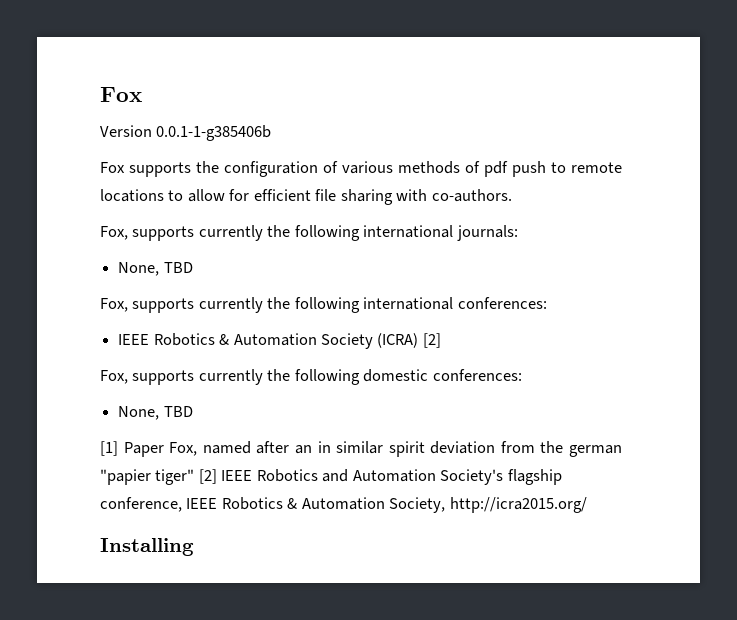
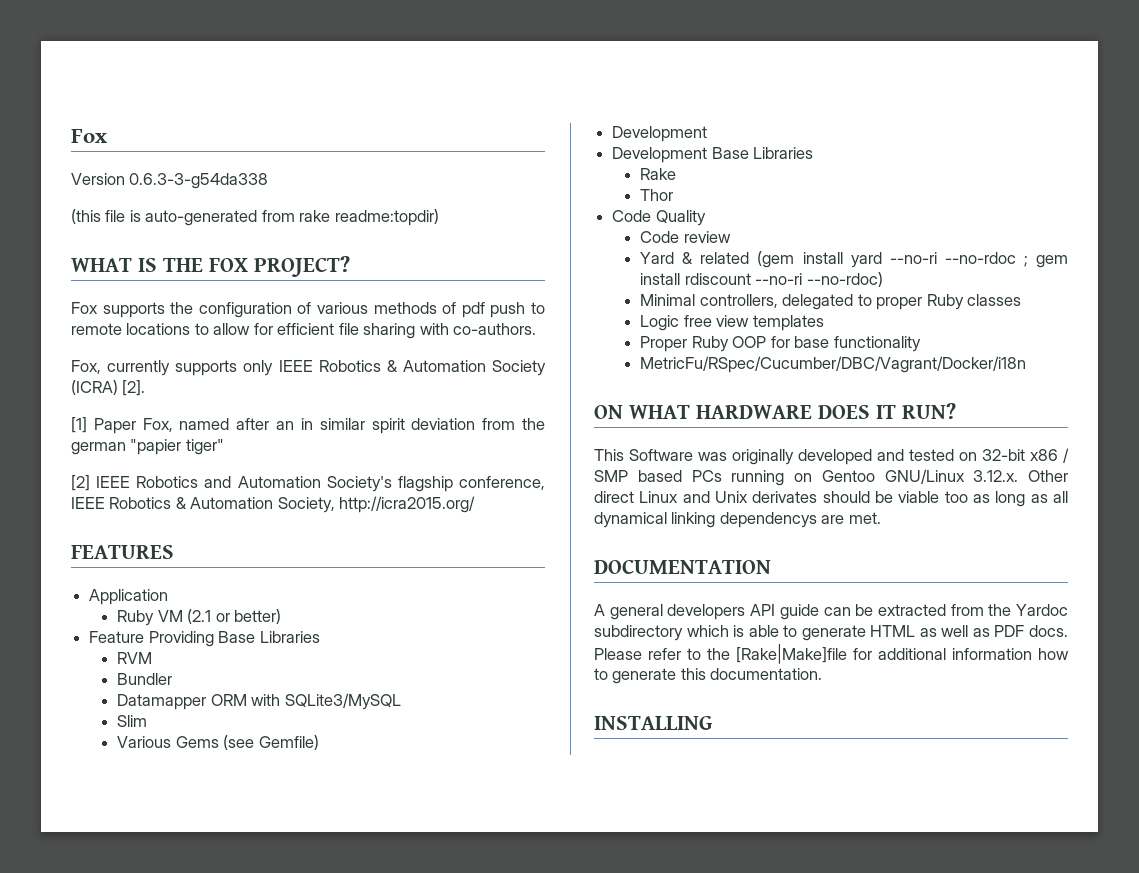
- Version 0.0.1-1-g385406b
+ Version 0.6.3-3-g54da338
+ (this file is auto-generated from rake readme:topdir)
+ WHAT IS THE FOX PROJECT?
- Fox, supports currently the following international journals:
- None, TBD
- Fox, supports currently the following international conferences:
- IEEE Robotics & Automation Society (ICRA) [2]
- Fox, supports currently the following domestic conferences:
- None, TBD
+ Fox, currently supports only IEEE Robotics & Automation Society (ICRA) [2].
- [1] Paper Fox, named after an in similar spirit deviation from the german "papier tiger" [2] IEEE Robotics and Automation Society's flagship conference, IEEE Robotics & Automation Society, http://icra2015.org/
+ [1] Paper Fox, named after an in similar spirit deviation from the german "papier tiger"
+ [2] IEEE Robotics and Automation Society's flagship conference, IEEE Robotics & Automation Society, http://icra2015.org/
- Installing
+ FEATURES
+ Application
+ Ruby VM (2.1 or better)
+ Feature Providing Base Libraries
+ RVM
+ Bundler
+ Datamapper ORM with SQLite3/MySQL
+ Slim
+ Various Gems (see Gemfile)
+ Development
+ Development Base Libraries
+ Rake
+ Thor
+ Code Quality
+ Code review
+ Yard & related (gem install yard --no-ri --no-rdoc ; gem install rdiscount --no-ri --no-rdoc)
+ Minimal controllers, delegated to proper Ruby classes
+ Logic free view templates
+ Proper Ruby OOP for base functionality
+ MetricFu/RSpec/Cucumber/DBC/Vagrant/Docker/i18n
+ ON WHAT HARDWARE DOES IT RUN?
+ This Software was originally developed and tested on 32-bit x86 / SMP based PCs running on Gentoo GNU/Linux 3.12.x. Other direct Linux and Unix derivates should be viable too as long as all dynamical linking dependencys are met.
+ DOCUMENTATION
+ A general developers API guide can be extracted from the Yardoc subdirectory which is able to generate HTML as well as PDF docs. Please refer to the [Rake|Make]file for additional information how to generate this documentation.
+ INSTALLING

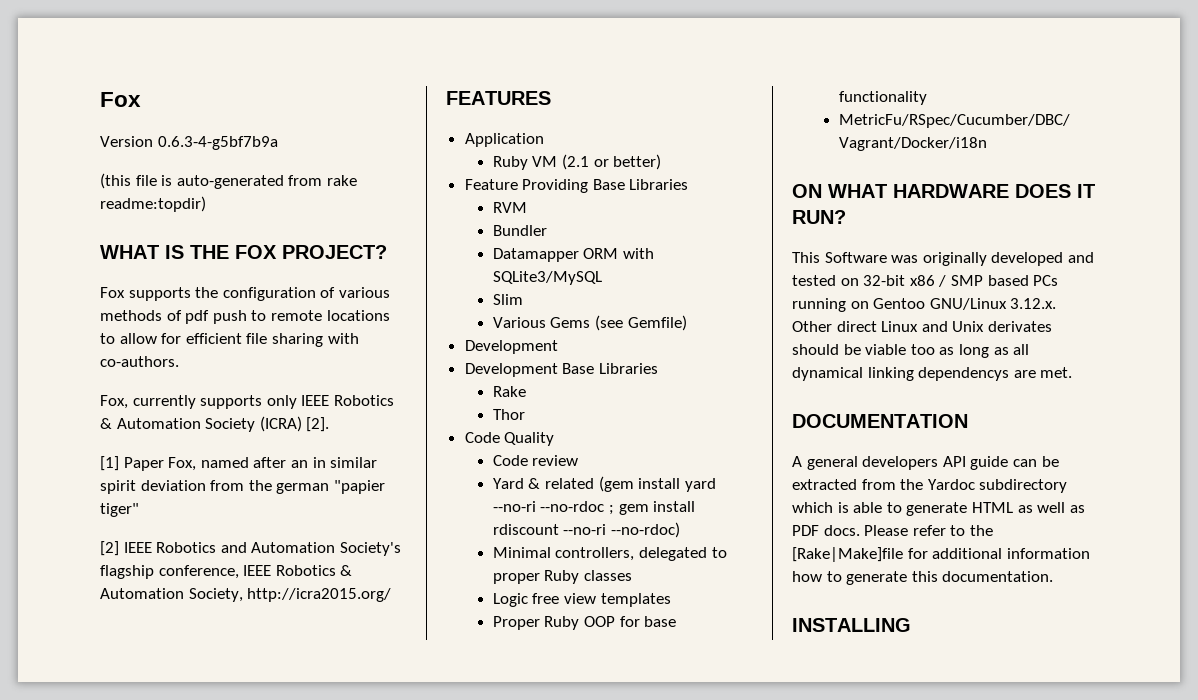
- Version 0.6.3-3-g54da338
+ Version 0.6.3-4-g5bf7b9a

